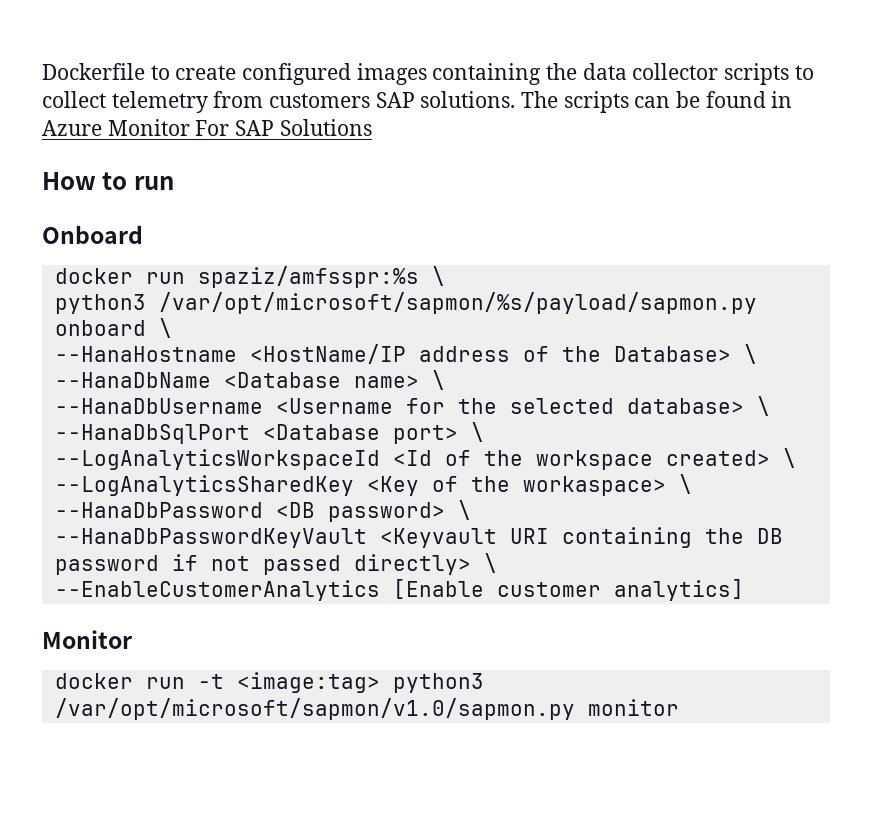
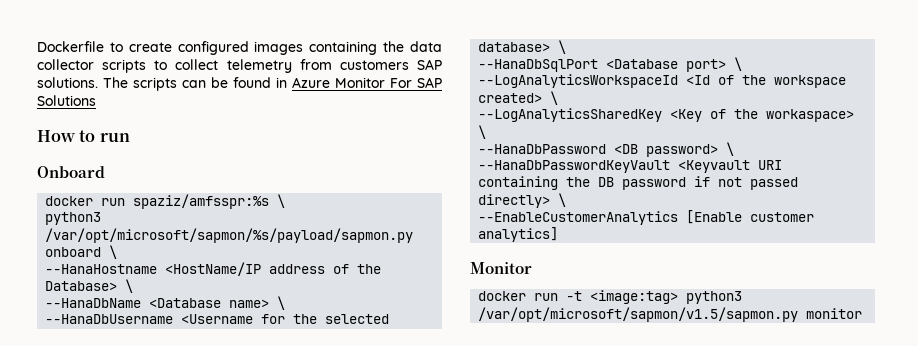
- docker run -t <image:tag> python3 /var/opt/microsoft/sapmon/v1.0/sapmon.py monitor
+ docker run -t <image:tag> python3 /var/opt/microsoft/sapmon/v1.5/sapmon.py monitor

